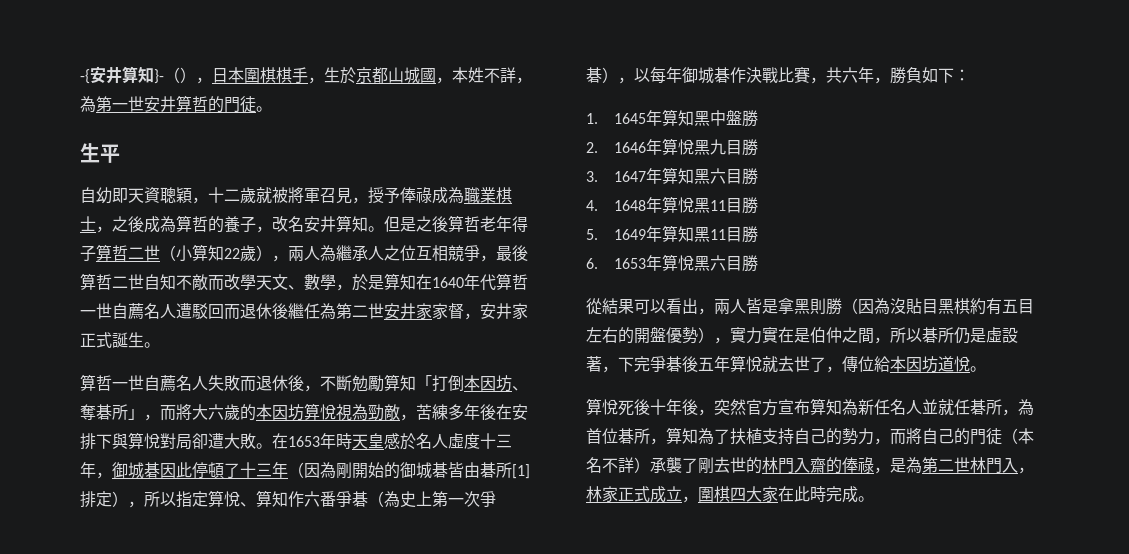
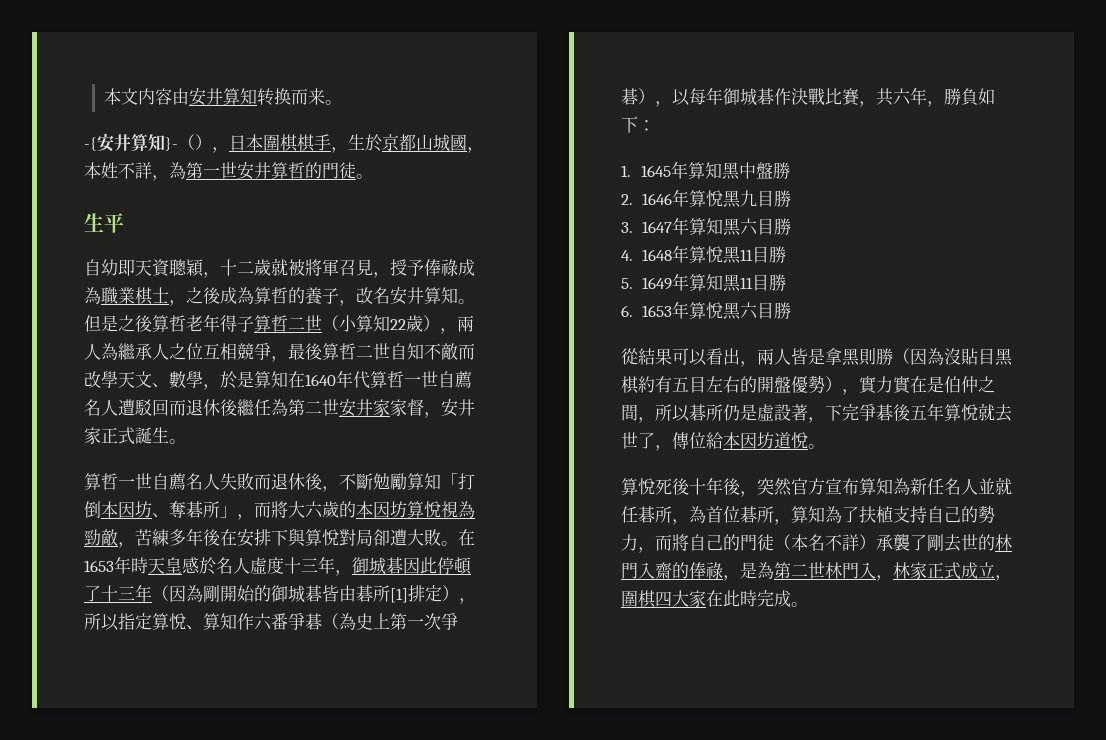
+ 本文内容由安井算知转换而来。

